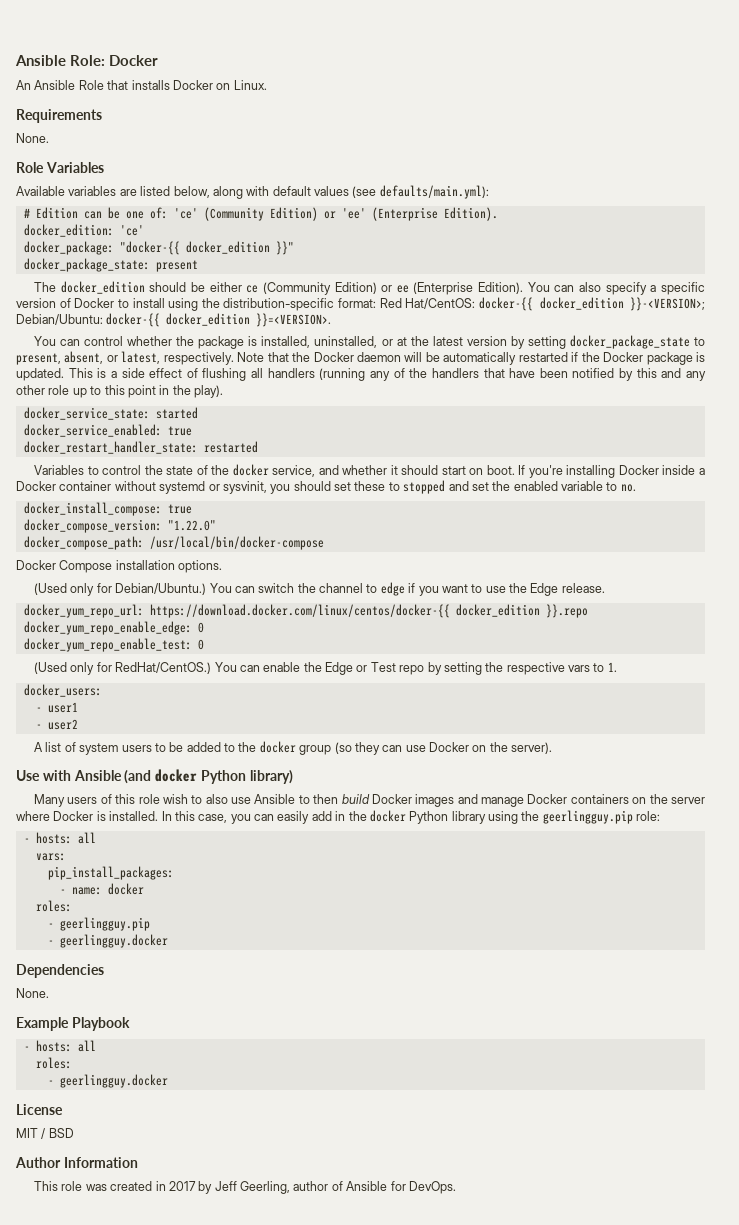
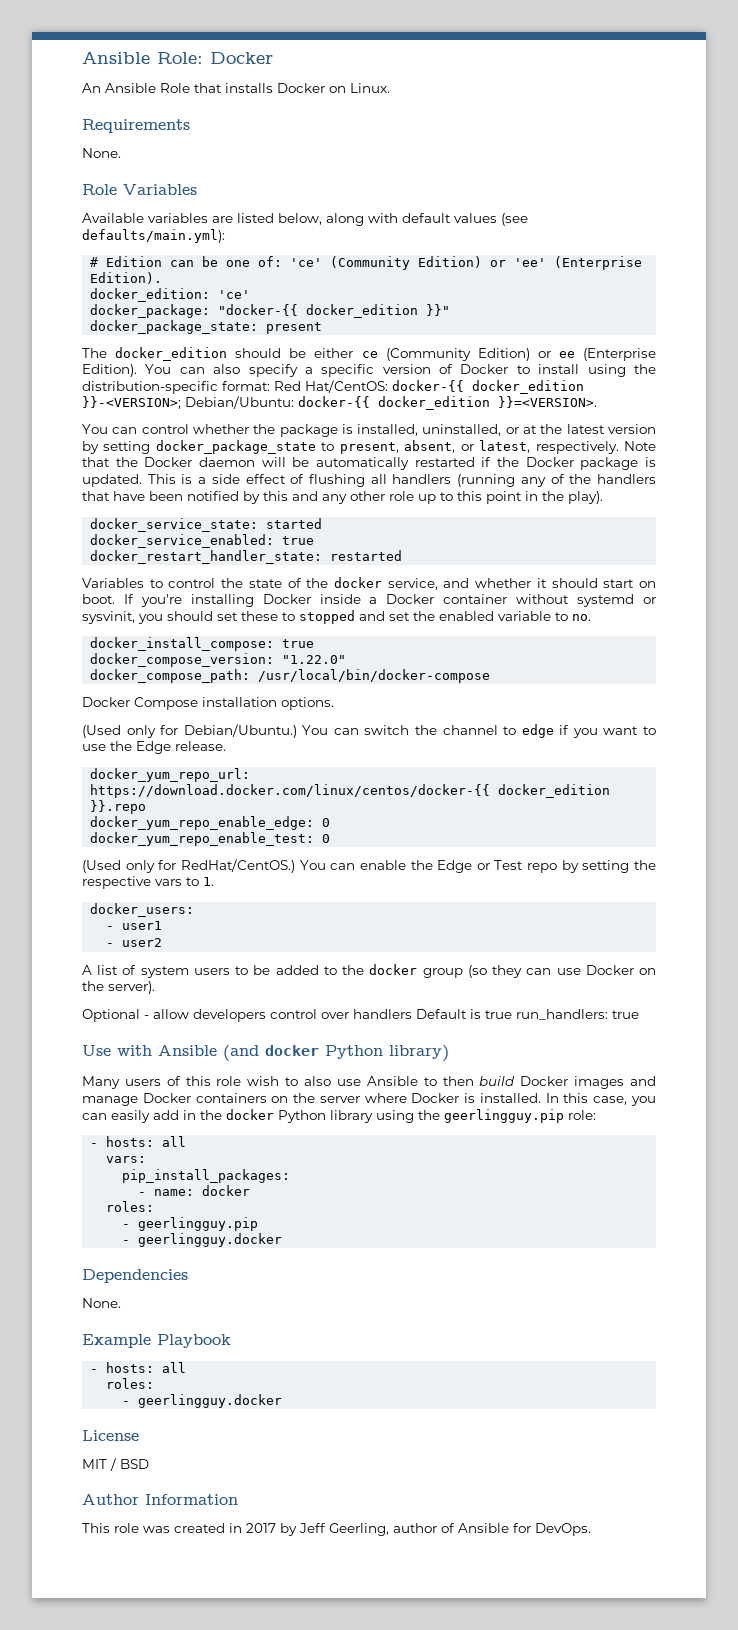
+ Optional - allow developers control over handlers Default is true run_handlers: true

